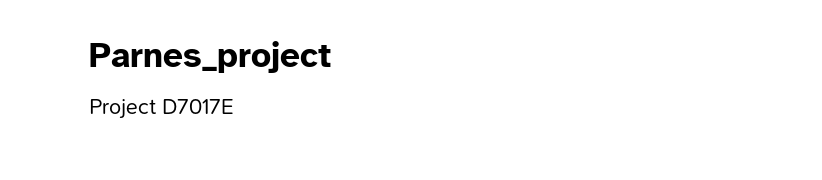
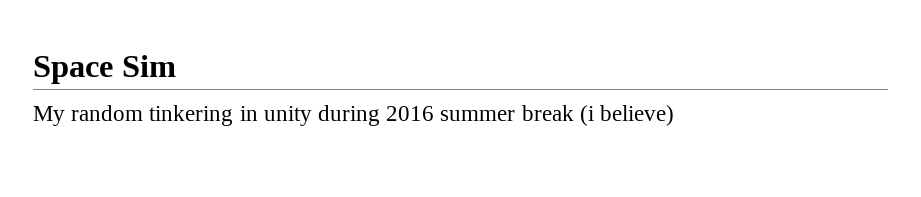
- Parnes_project
- Project D7017E
+ Space Sim
+ My random tinkering in unity during 2016 summer break (i believe)

